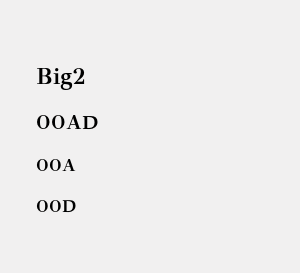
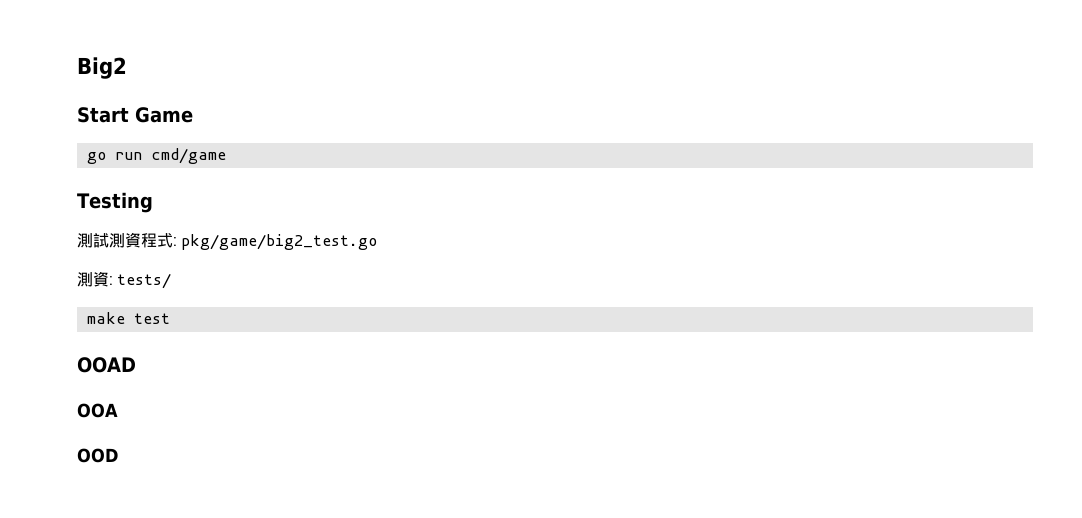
+ Start Game
+ go run cmd/game
+ Testing
+ 測試測資程式: pkg/game/big2_test.go
+ 測資: tests/
+ make test

